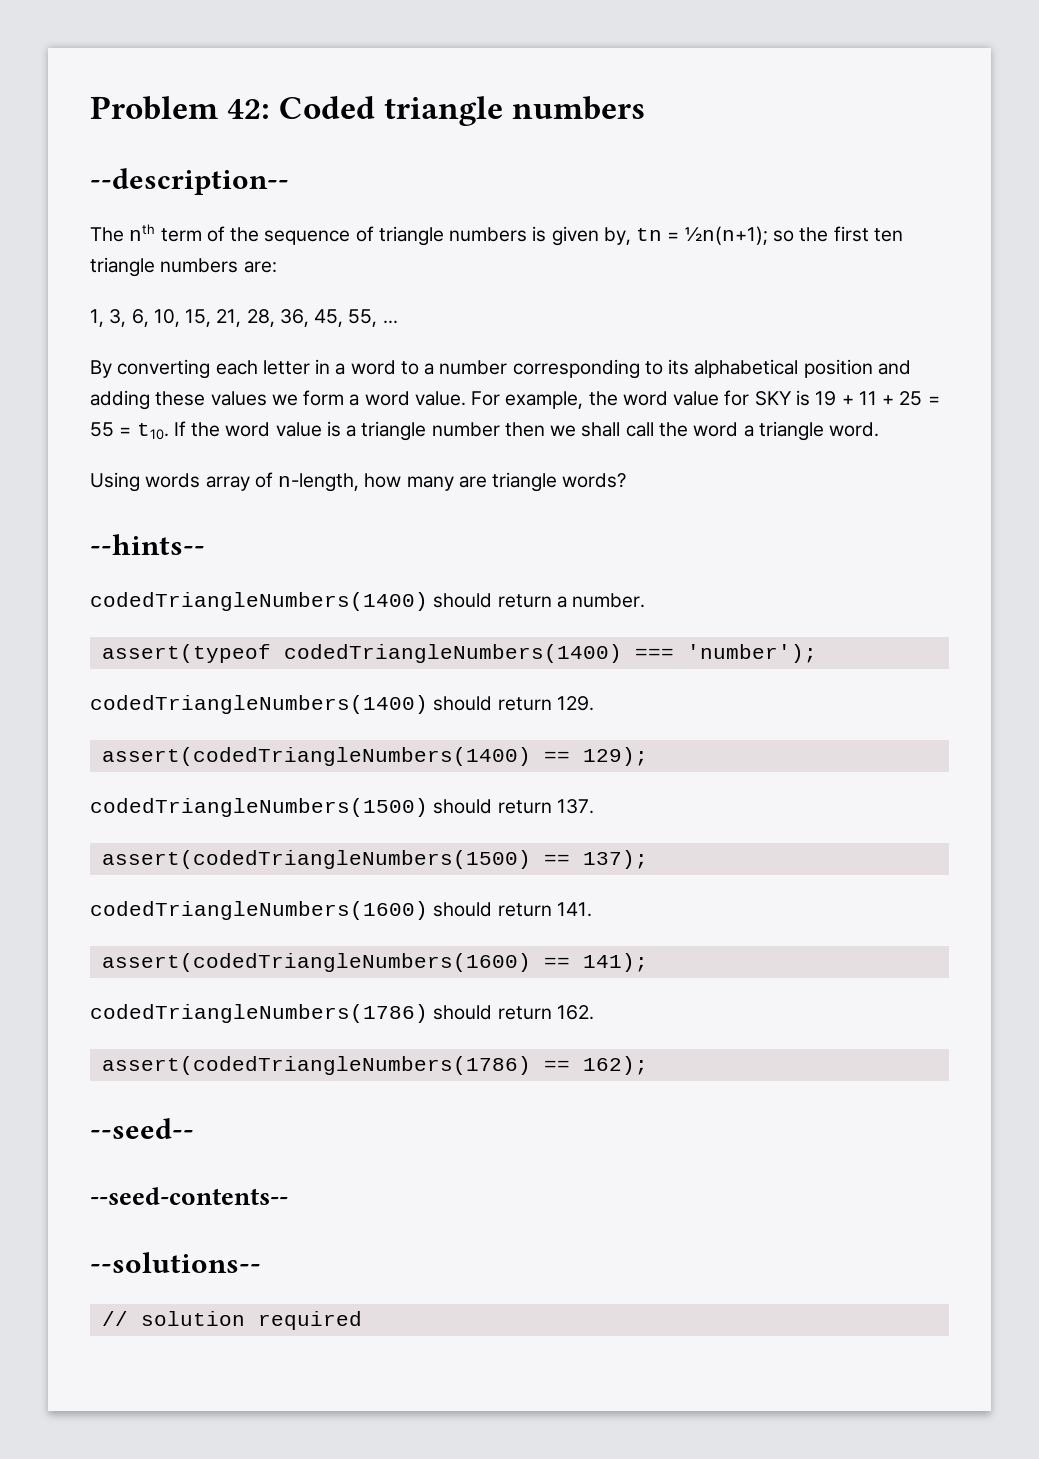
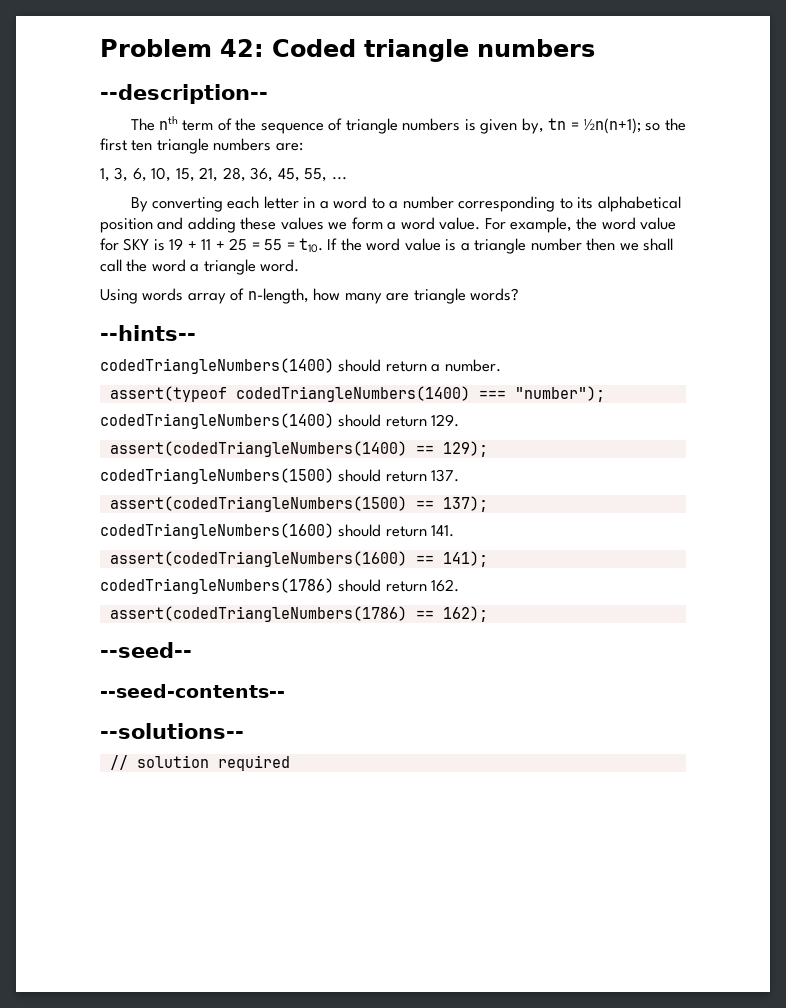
- assert(typeof codedTriangleNumbers(1400) === 'number');
+ assert(typeof codedTriangleNumbers(1400) === "number");

